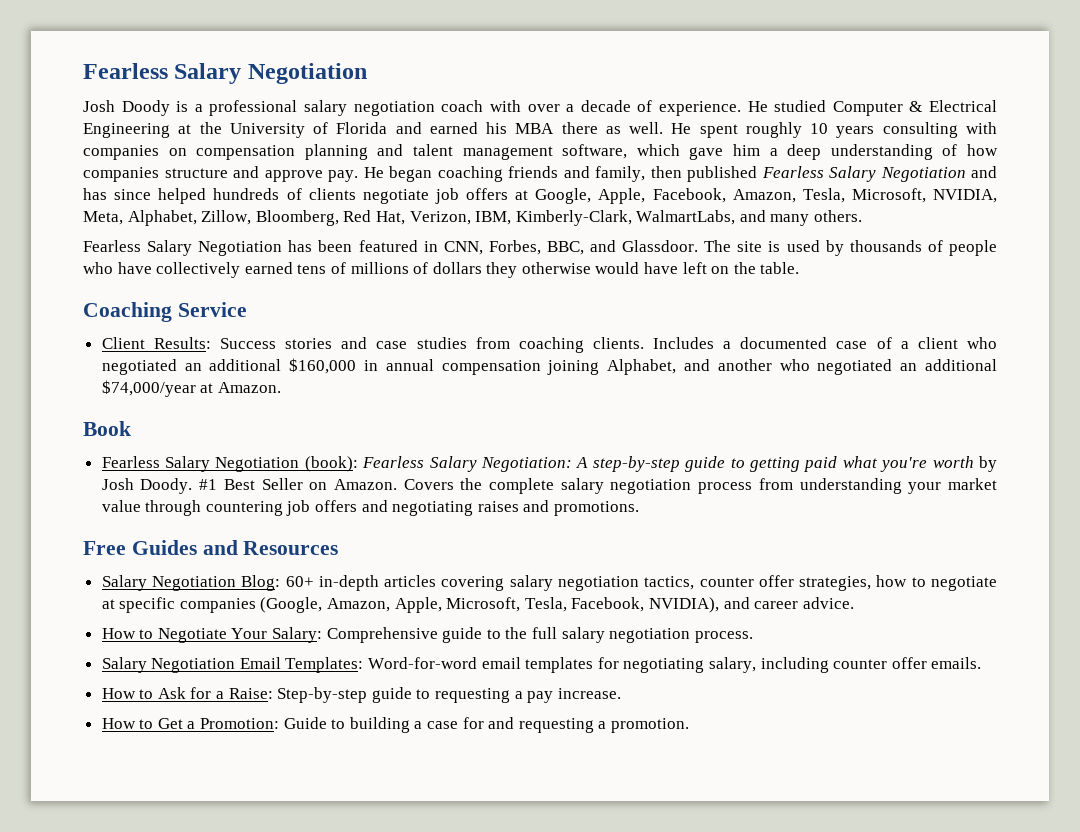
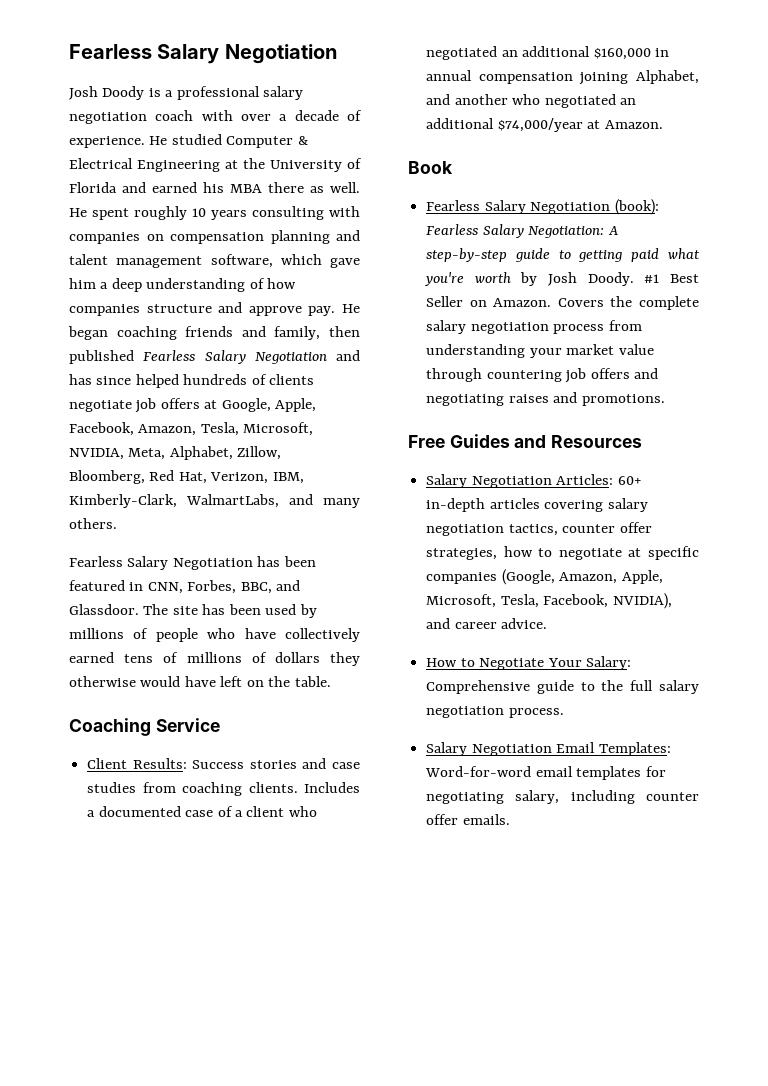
- The site is used by thousands of people who have collectively earned tens of millions of dollars they otherwise would have left on the table.
+ The site has been used by millions of people who have collectively earned tens of millions of dollars they otherwise would have left on the table.
- Salary Negotiation Blog: 60+ in-depth articles covering salary negotiation tactics, counter offer strategies, how to negotiate at specific companies (Google, Amazon, Apple, Microsoft, Tesla, Facebook, NVIDIA), and career advice.
+ Salary Negotiation Articles: 60+ in-depth articles covering salary negotiation tactics, counter offer strategies, how to negotiate at specific companies (Google, Amazon, Apple, Microsoft, Tesla, Facebook, NVIDIA), and career advice.
- How to Ask for a Raise: Step-by-step guide to requesting a pay increase.
- How to Get a Promotion: Guide to building a case for and requesting a promotion.

